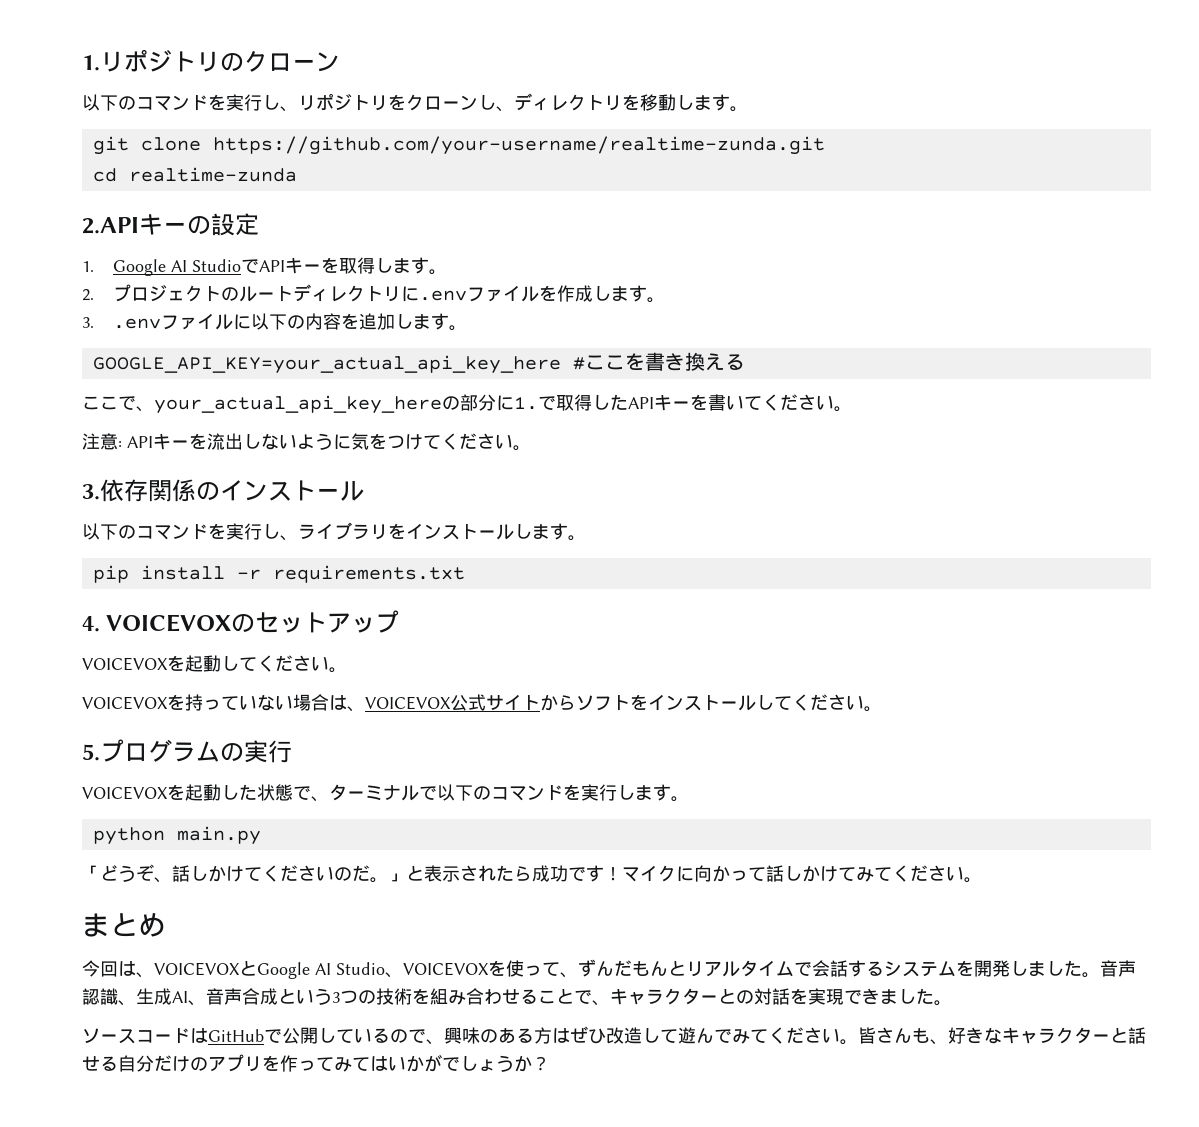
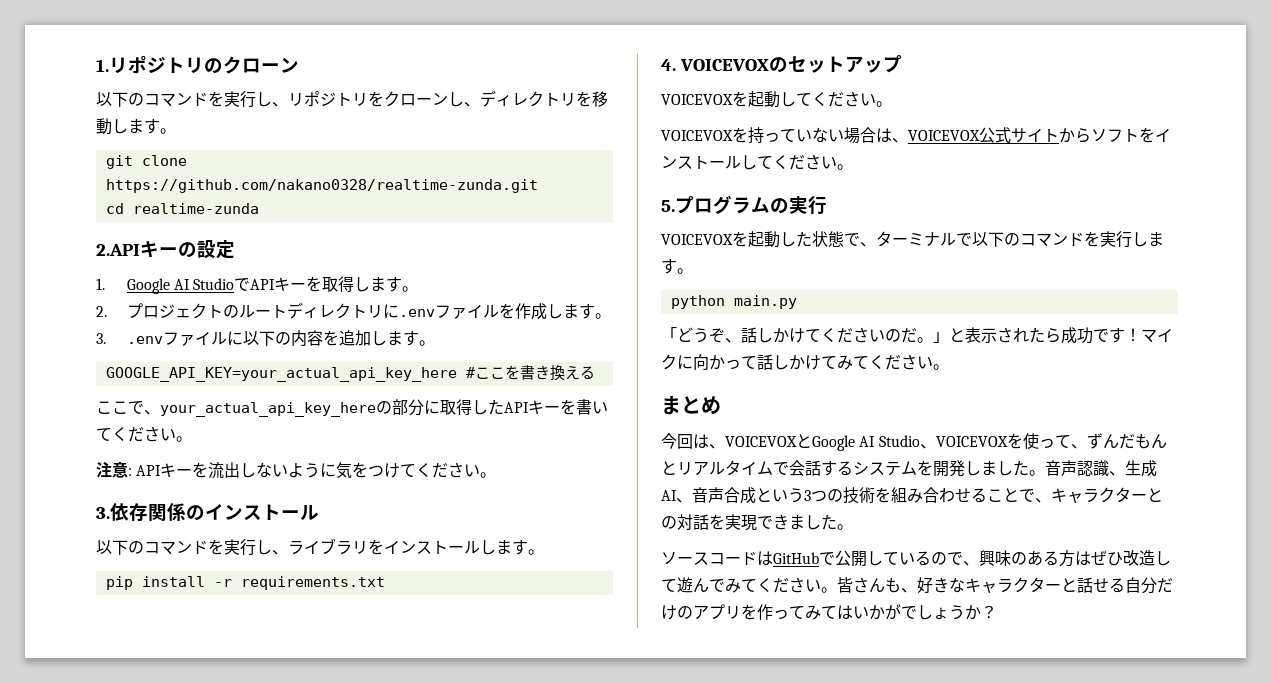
- git clone https://github.com/your-username/realtime-zunda.git
+ git clone https://github.com/nakano0328/realtime-zunda.git
- ここで、your_actual_api_key_hereの部分に1.で取得したAPIキーを書いてください。
+ ここで、your_actual_api_key_hereの部分に取得したAPIキーを書いてください。

